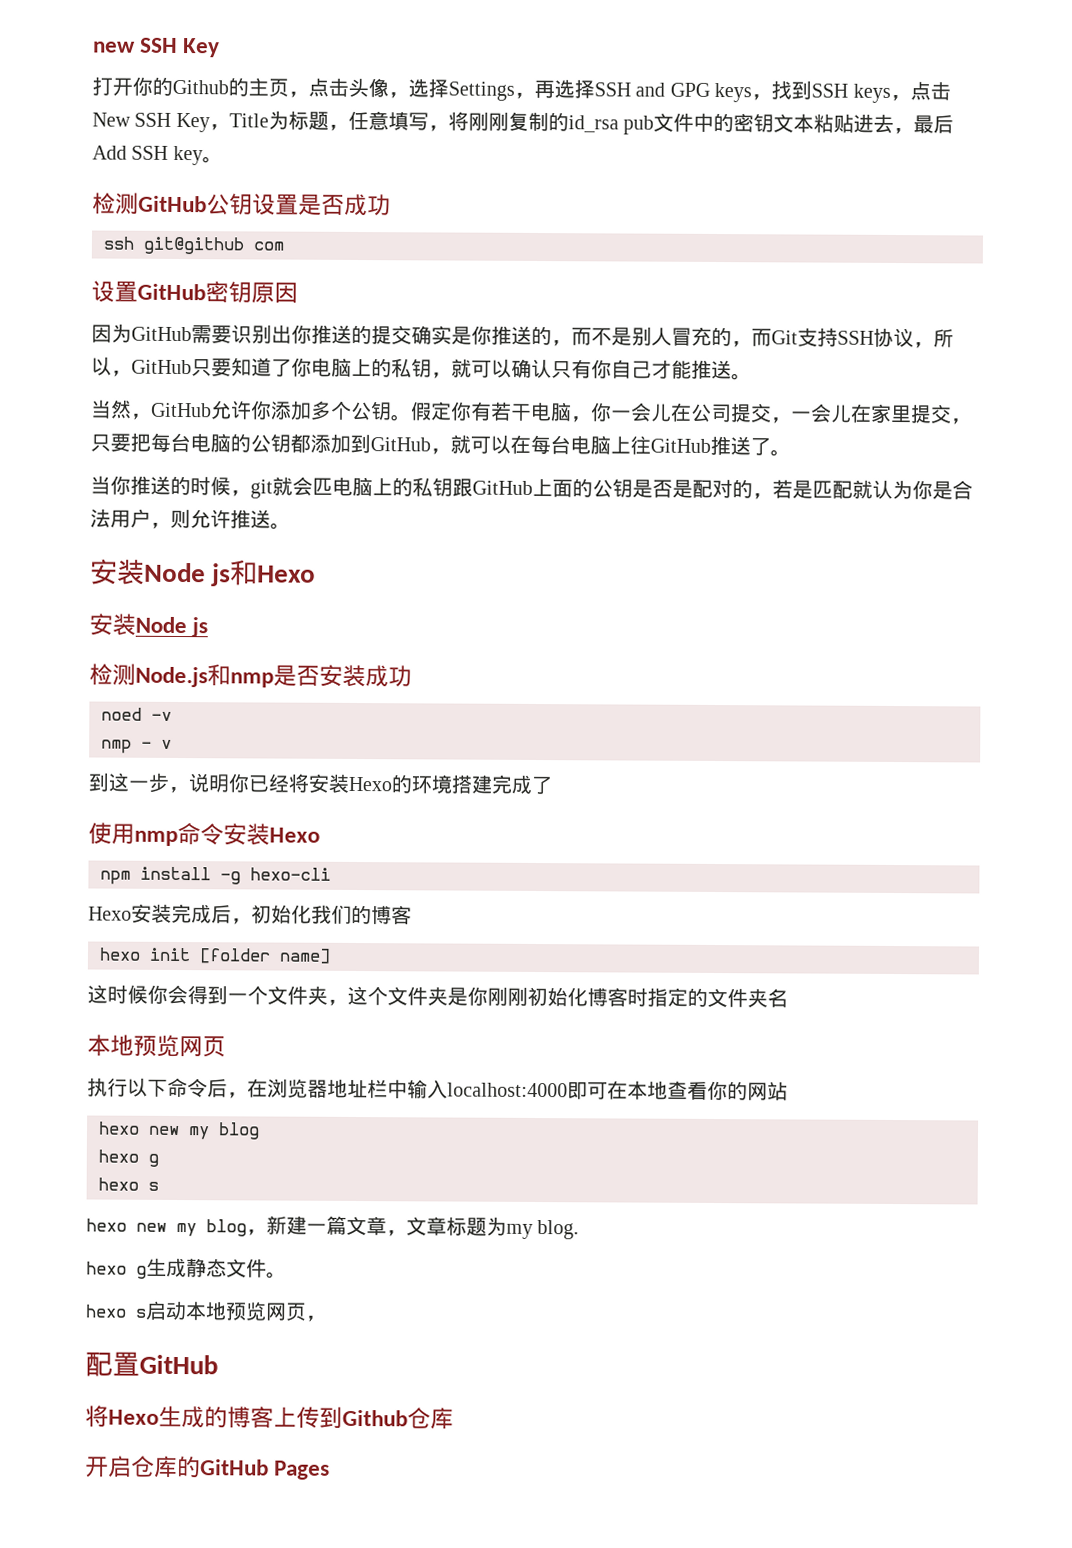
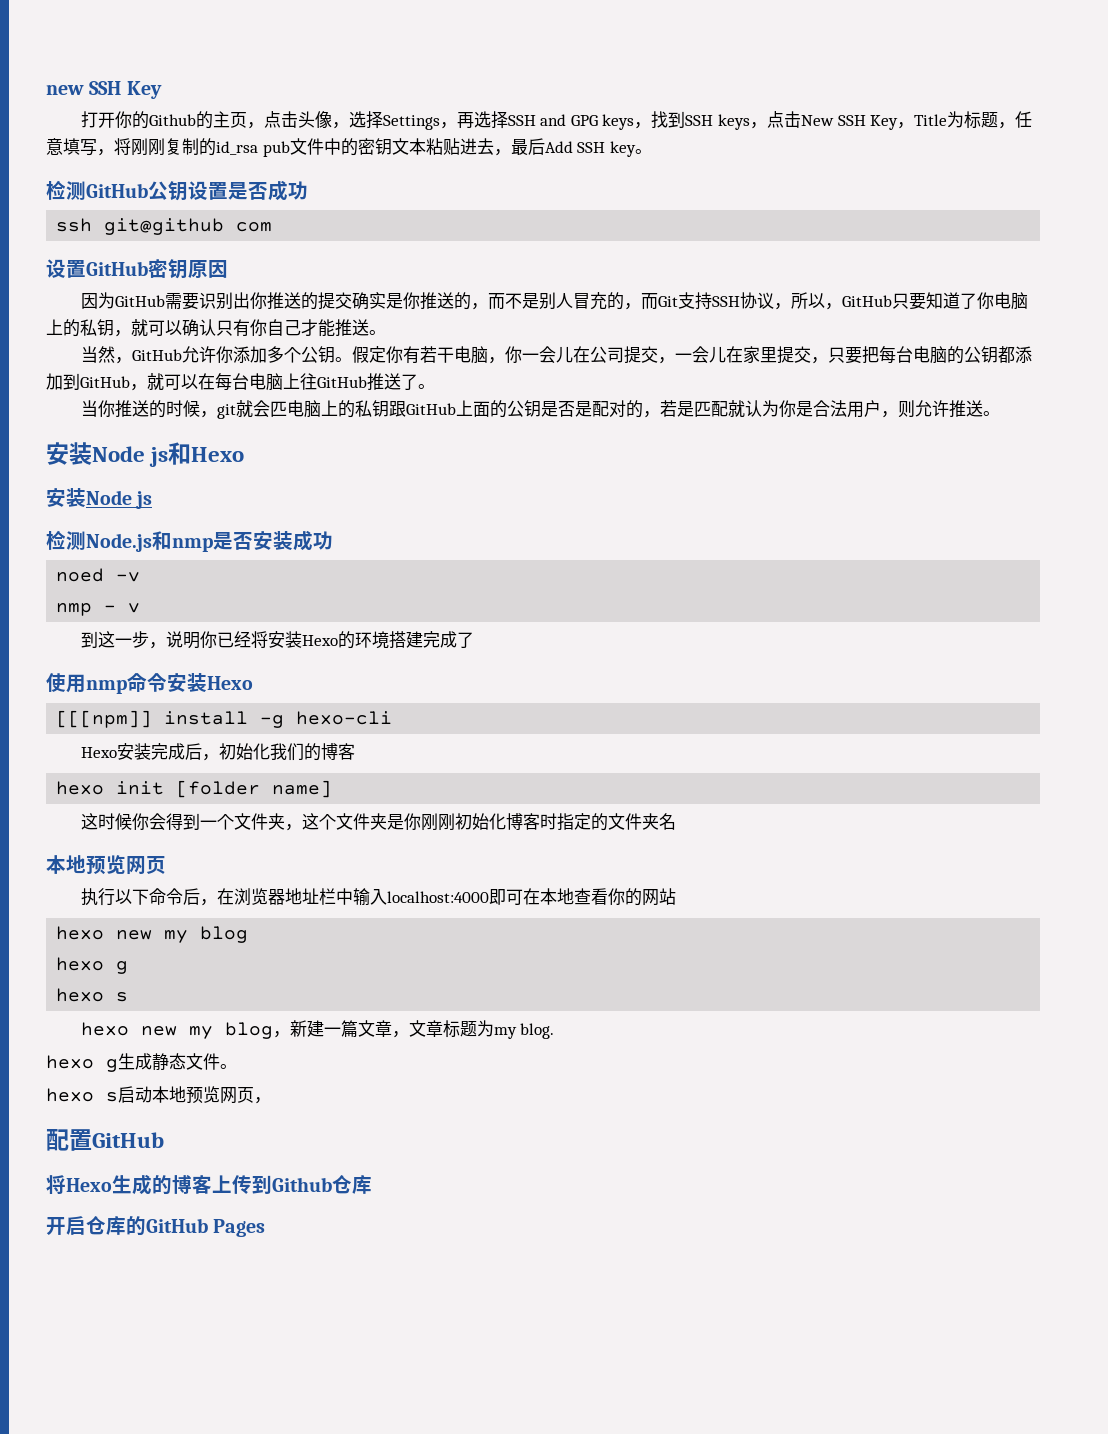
- npm install -g hexo-cli
+ [[[npm]] install -g hexo-cli

